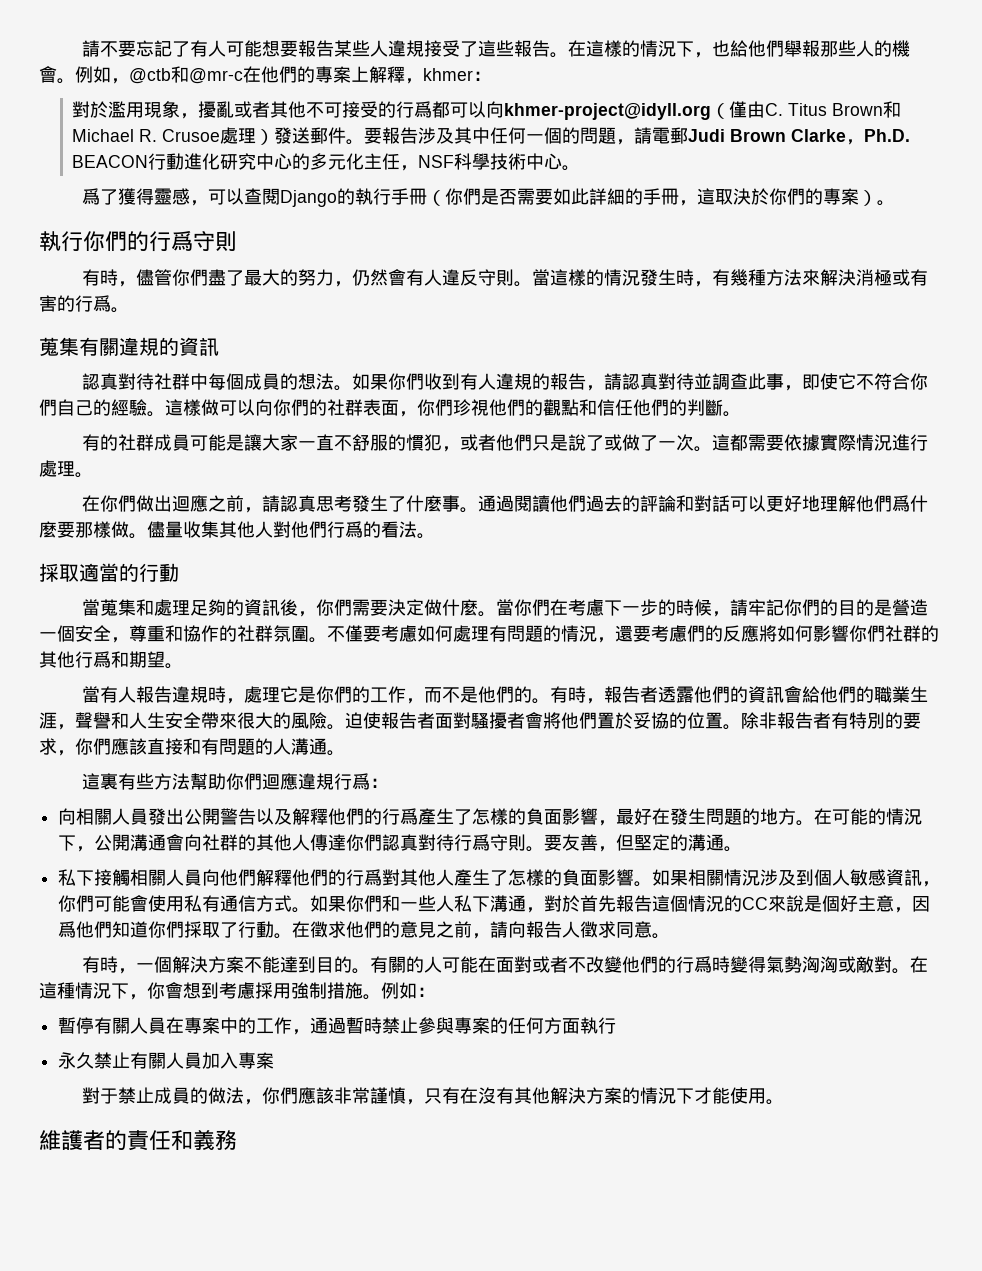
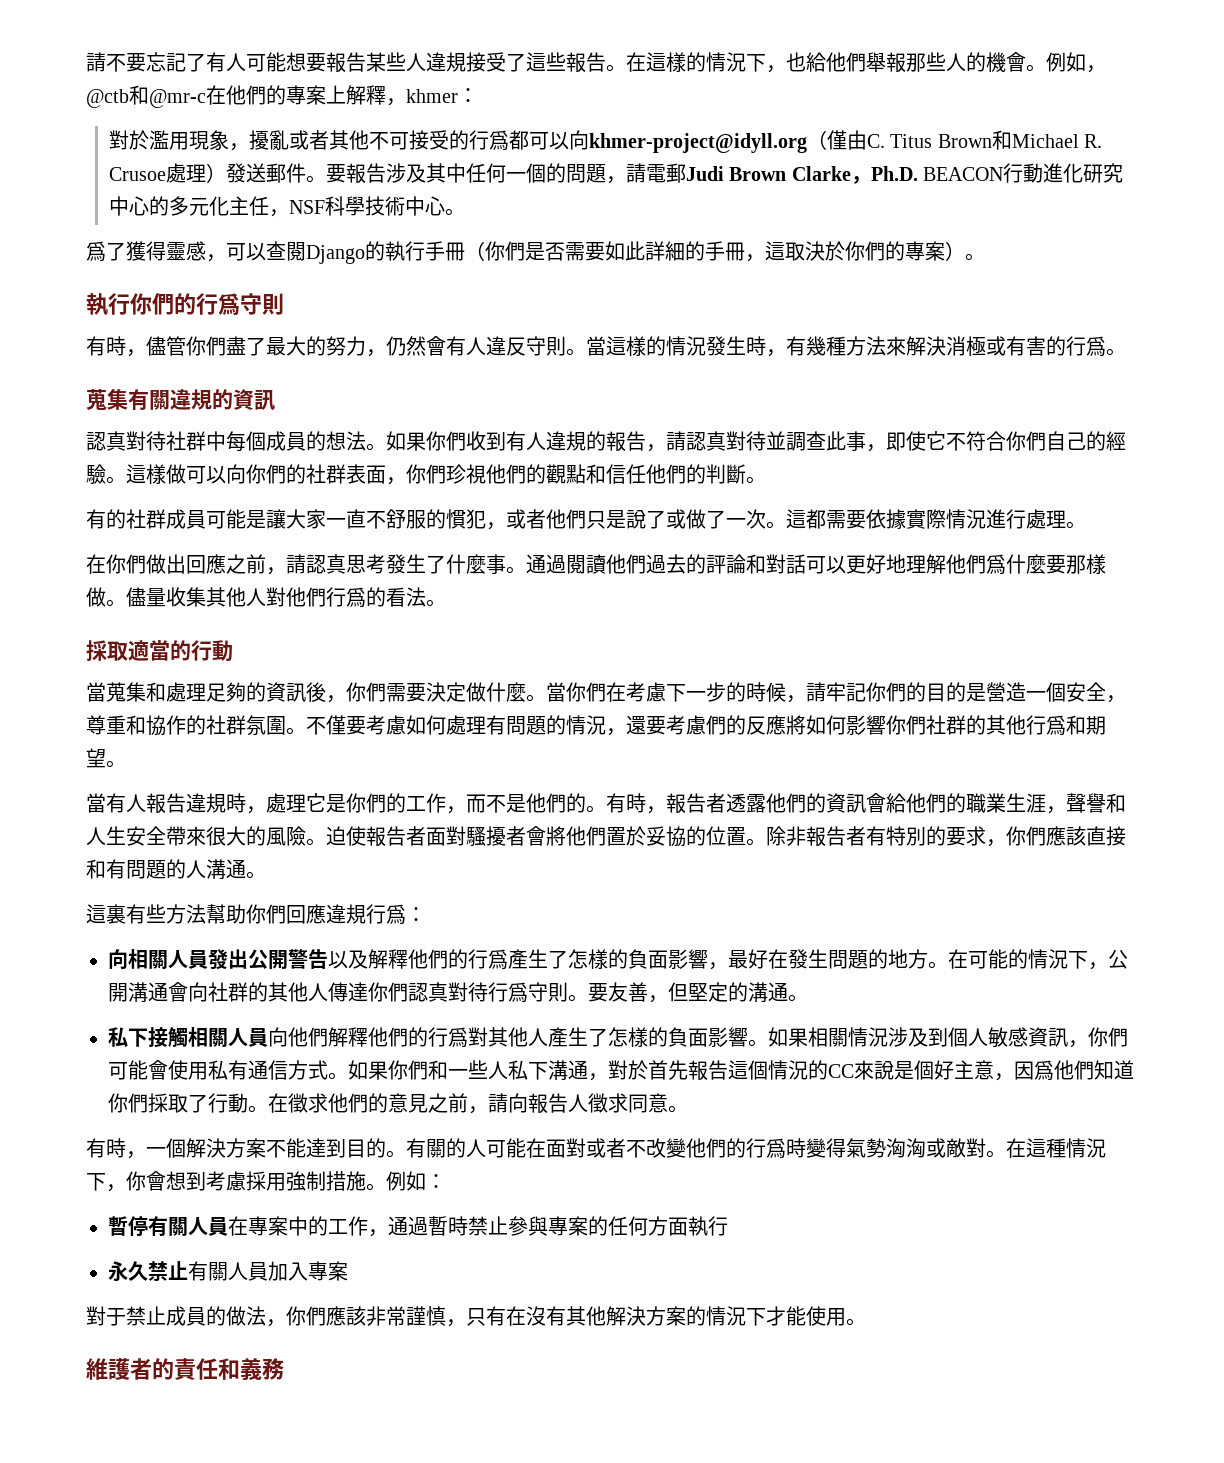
- 在你們做出迴應之前，請認真思考發生了什麼事。
+ 在你們做出回應之前，請認真思考發生了什麼事。
- 這裏有些方法幫助你們迴應違規行爲：
+ 這裏有些方法幫助你們回應違規行爲：

